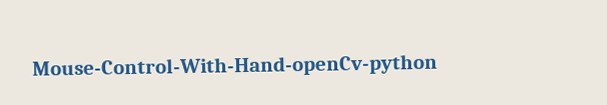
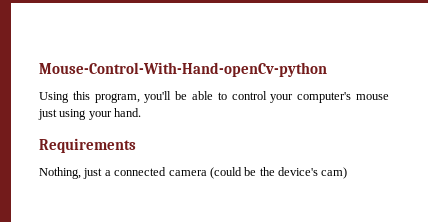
+ Using this program, you'll be able to control your computer's mouse just using your hand.
+ Requirements
+ Nothing, just a connected camera (could be the device's cam)

